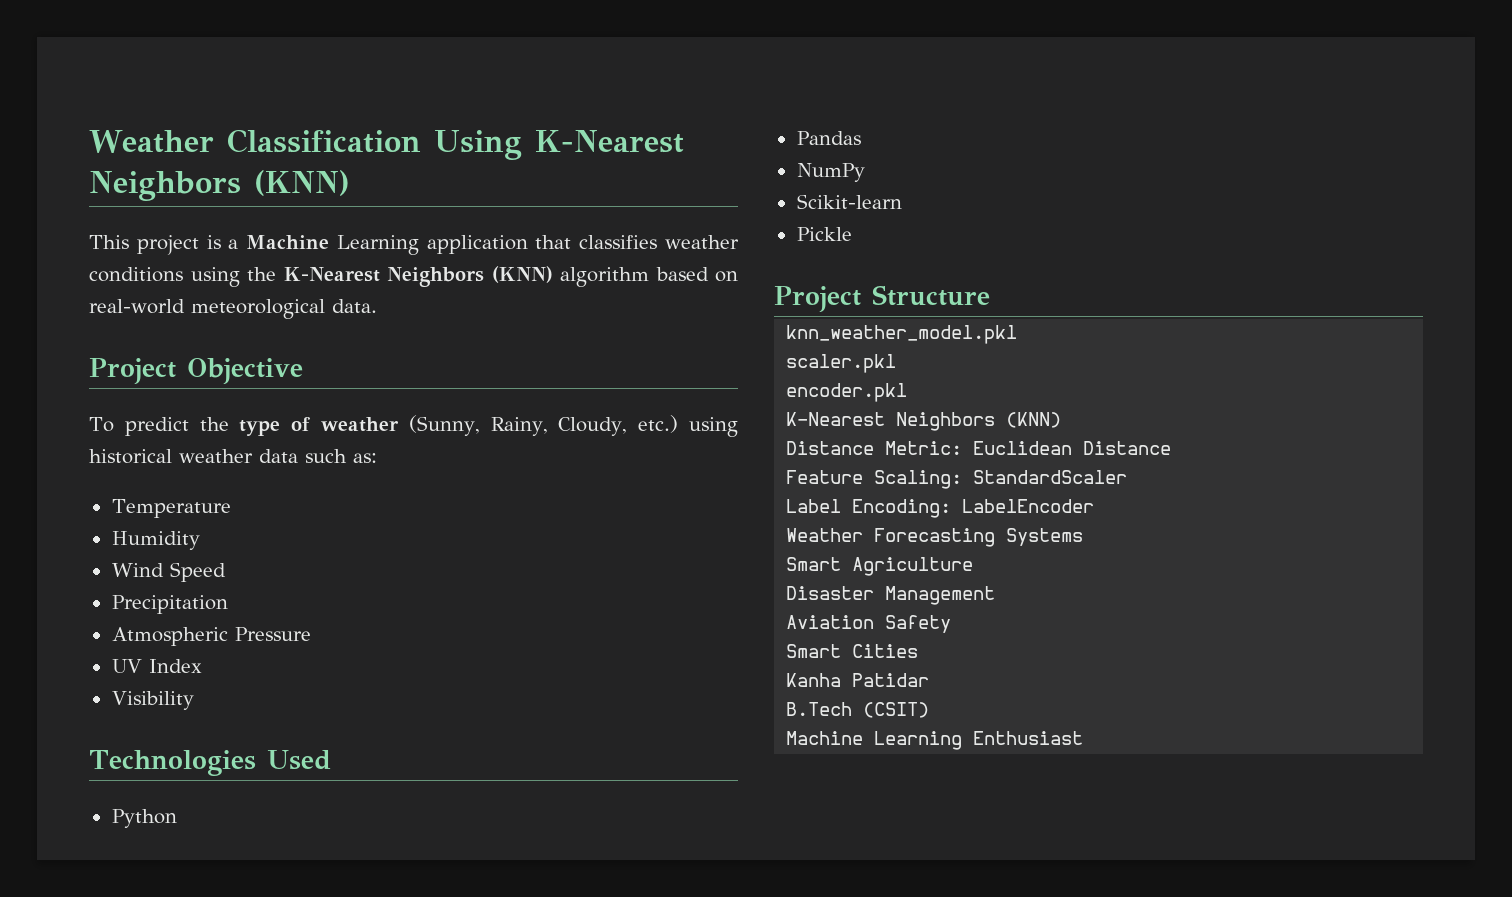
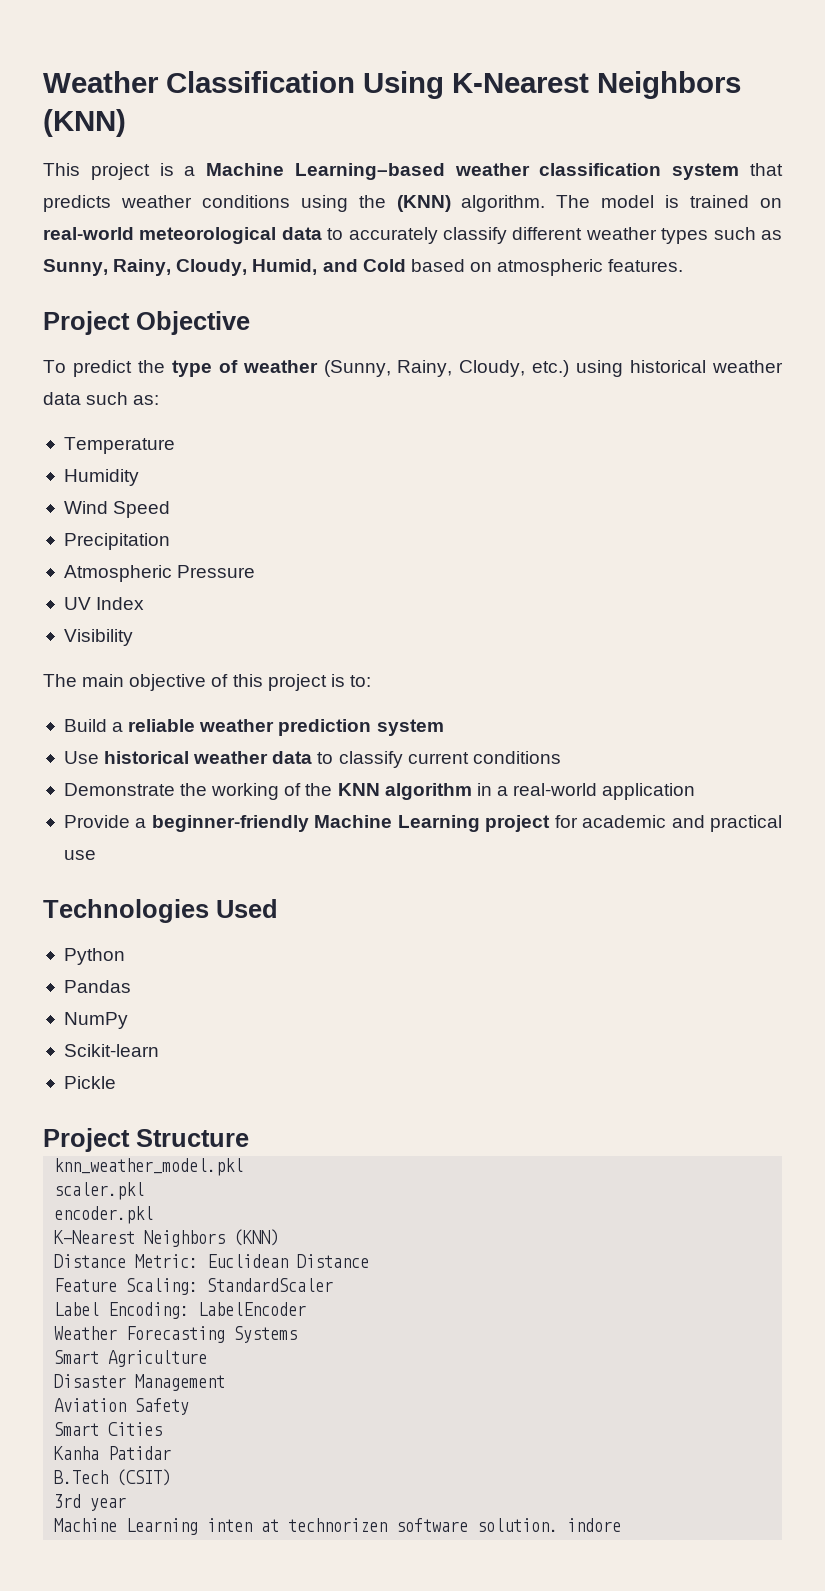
- This project is a Machine Learning application that classifies weather conditions using the K-Nearest Neighbors (KNN) algorithm based on real-world meteorological data.
+ This project is a Machine Learning–based weather classification system that predicts weather conditions using the (KNN) algorithm. The model is trained on real-world meteorological data to accurately classify different weather types such as Sunny, Rainy, Cloudy, Humid, and Cold based on atmospheric features.
+ The main objective of this project is to:
+ Build a reliable weather prediction system
+ Use historical weather data to classify current conditions
+ Demonstrate the working of the KNN algorithm in a real-world application
+ Provide a beginner-friendly Machine Learning project for academic and practical use
- Machine Learning Enthusiast
+ 3rd year
+ Machine Learning inten at technorizen software solution. indore

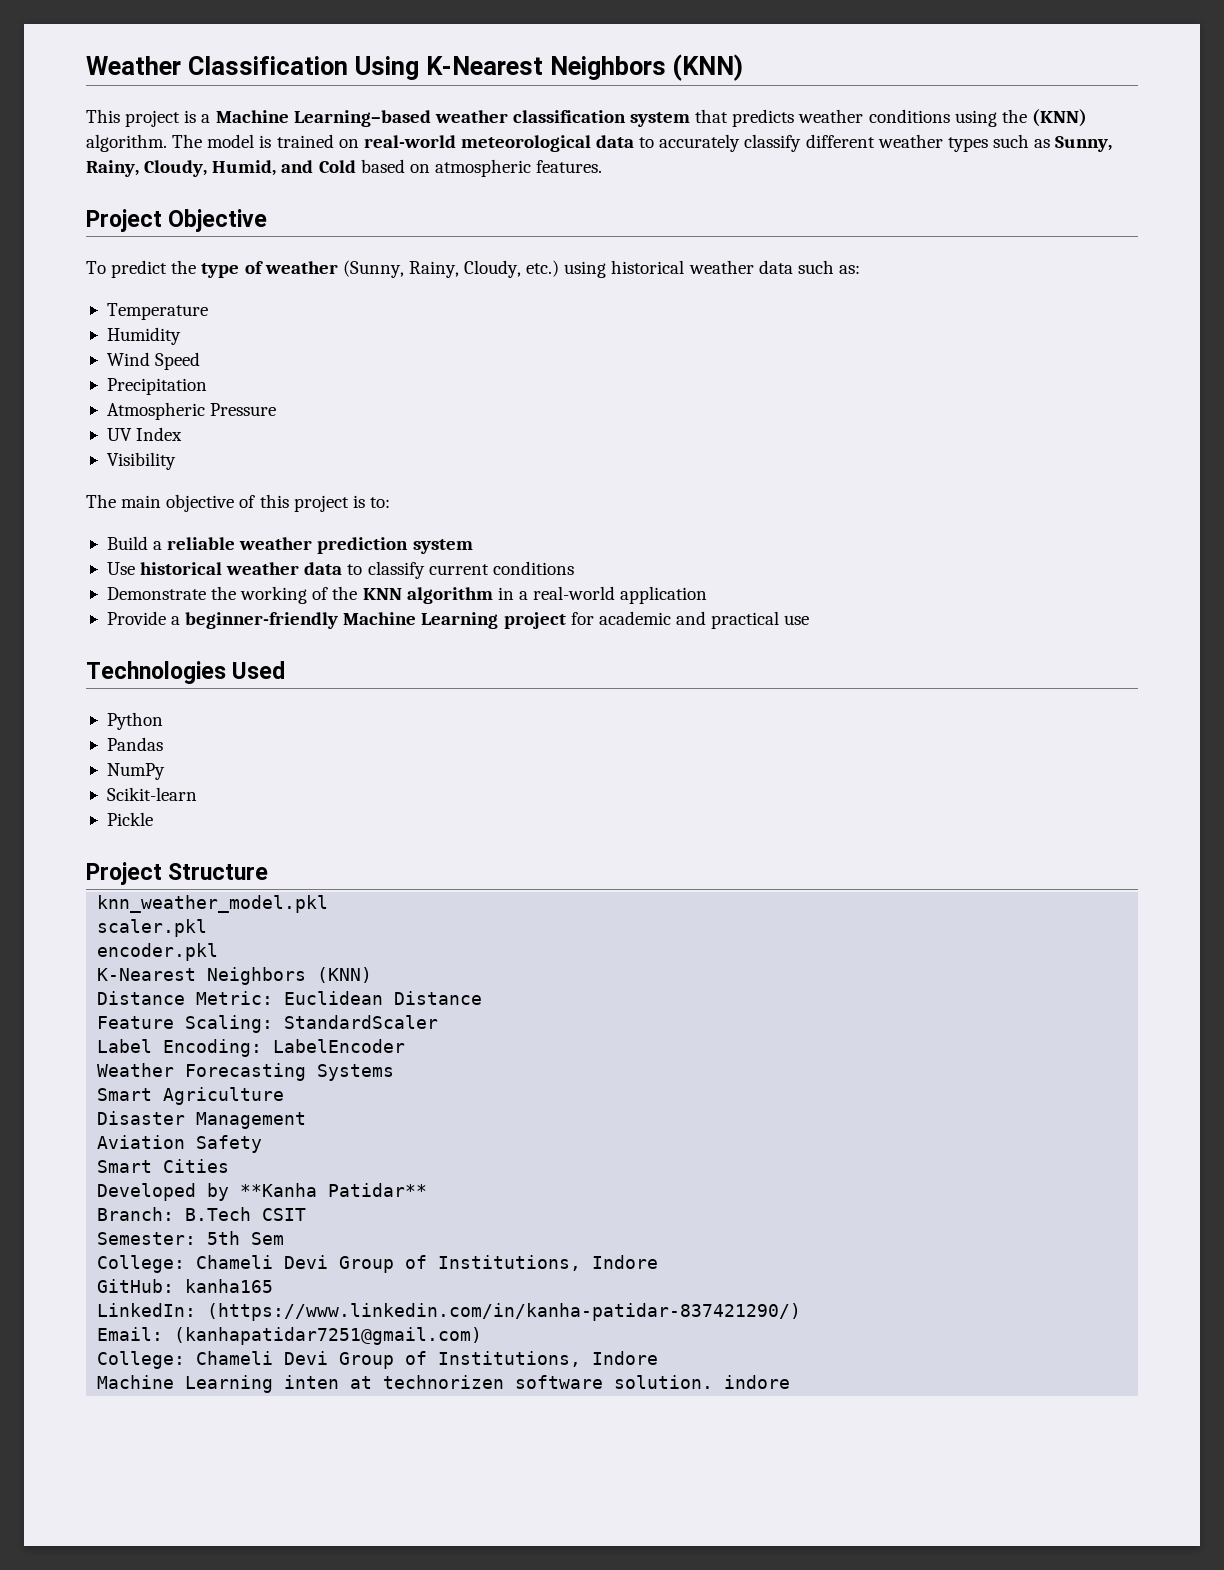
- Kanha Patidar
- B.Tech (CSIT)
- 3rd year
+ Developed by **Kanha Patidar**
+ Branch: B.Tech CSIT
+ Semester: 5th Sem
+ College: Chameli Devi Group of Institutions, Indore
+ GitHub: kanha165
+ LinkedIn: (https://www.linkedin.com/in/kanha-patidar-837421290/)
+ Email: (kanhapatidar7251@gmail.com)
+ College: Chameli Devi Group of Institutions, Indore

